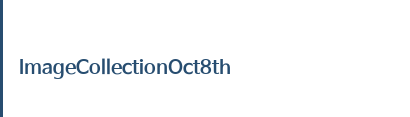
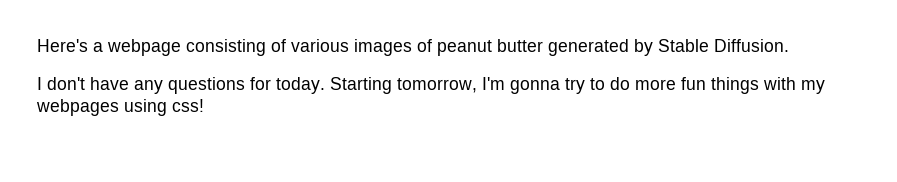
- ImageCollectionOct8th
+ Here's a webpage consisting of various images of peanut butter generated by Stable Diffusion.
+ I don't have any questions for today. Starting tomorrow, I'm gonna try to do more fun things with my webpages using css!

